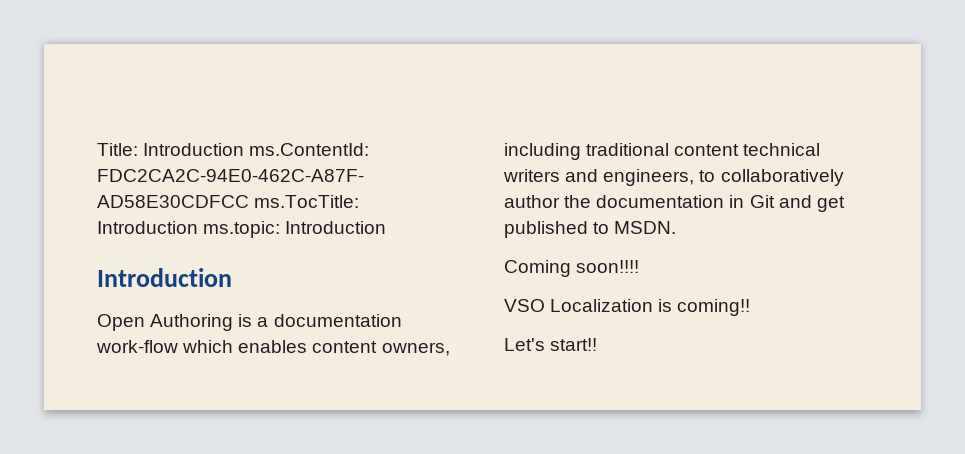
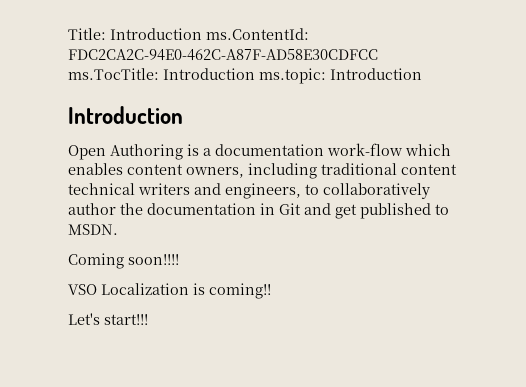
- Let's start!!
+ Let's start!!!

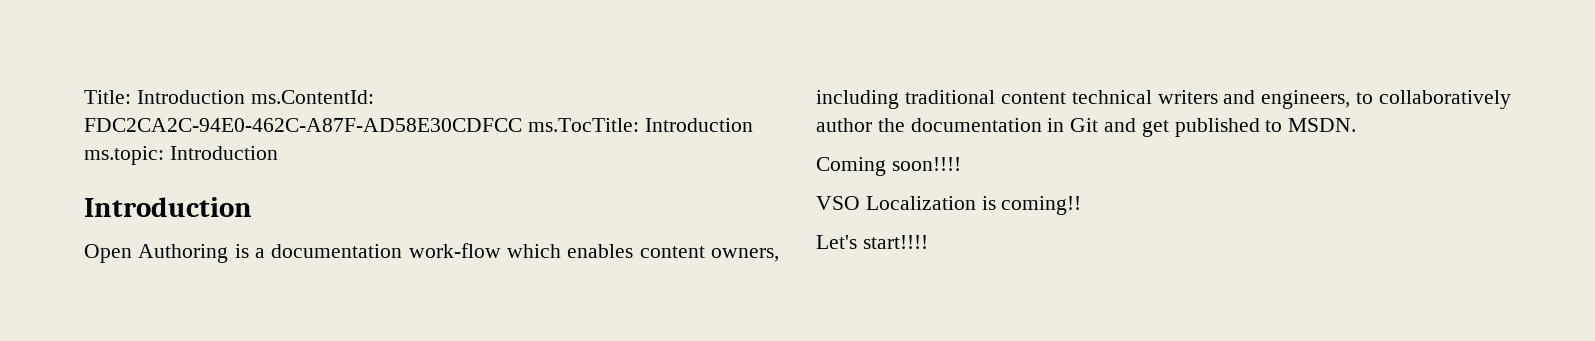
- Let's start!!!
+ Let's start!!!!

